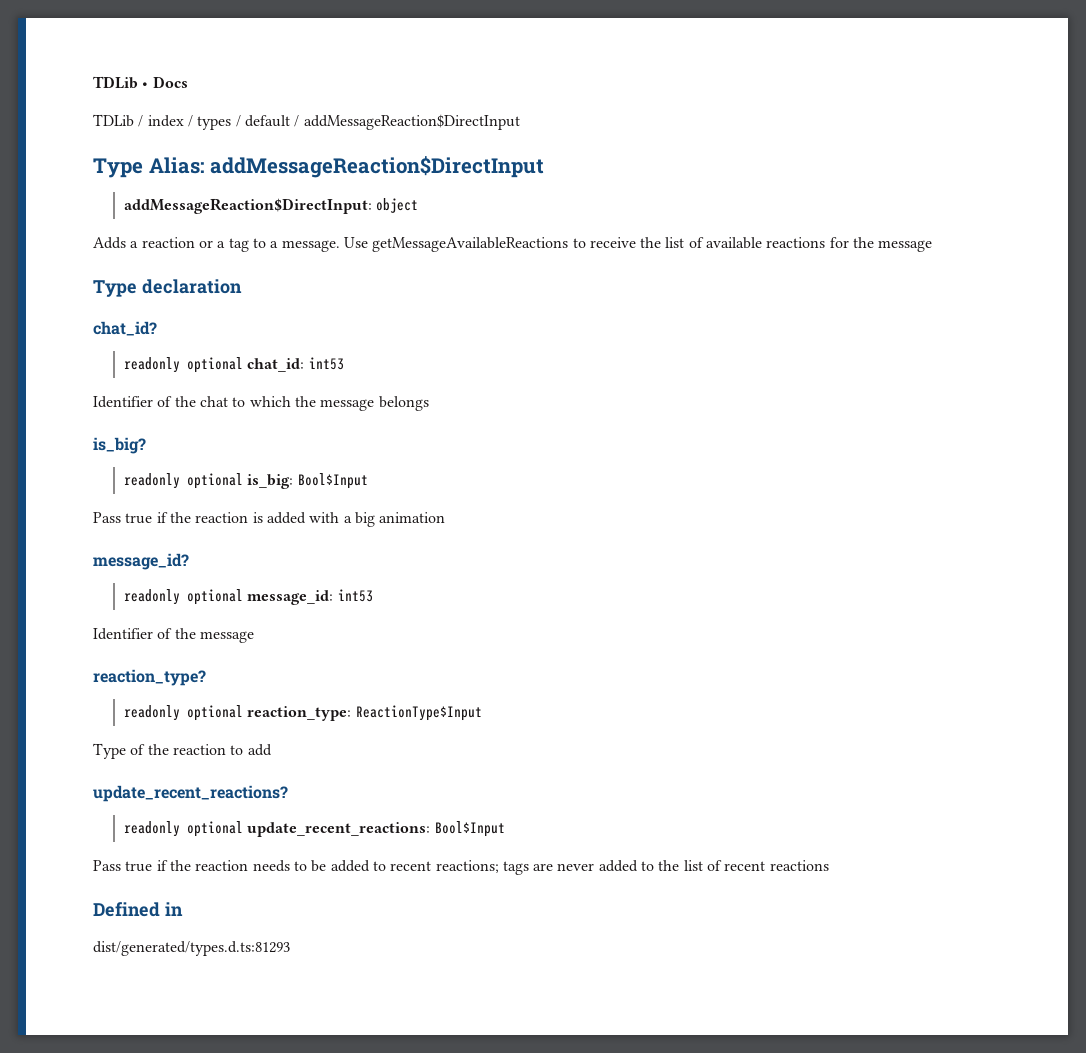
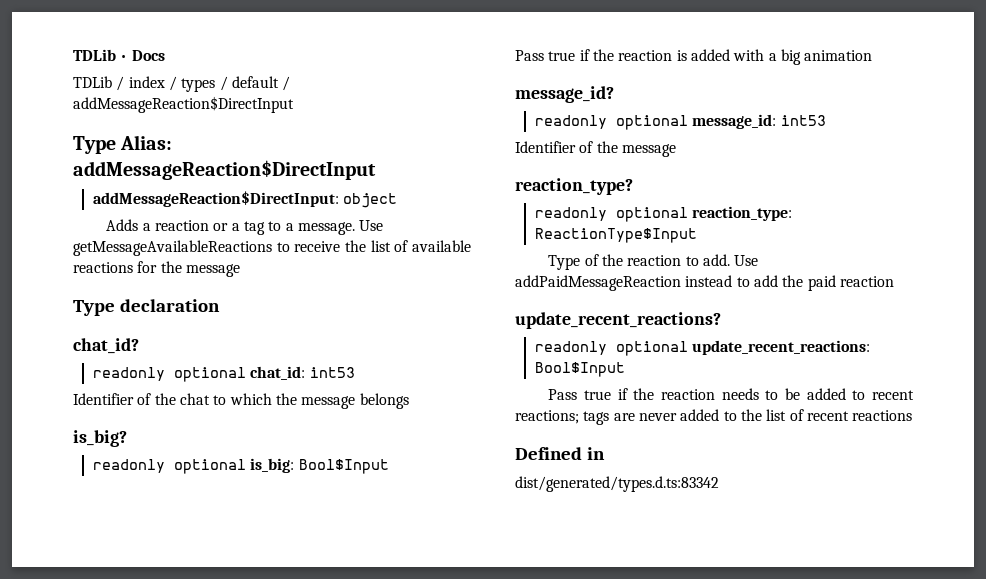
- Type of the reaction to add
+ Type of the reaction to add. Use addPaidMessageReaction instead to add the paid reaction
- dist/generated/types.d.ts:81293
+ dist/generated/types.d.ts:83342

